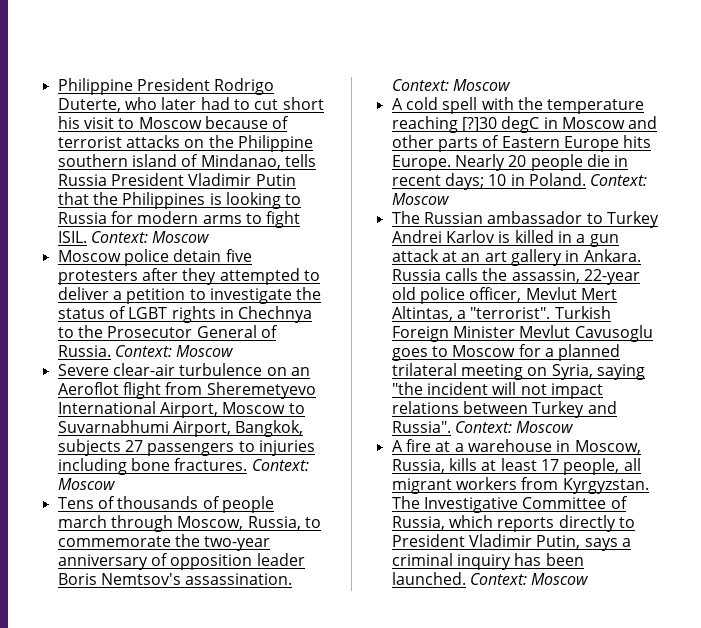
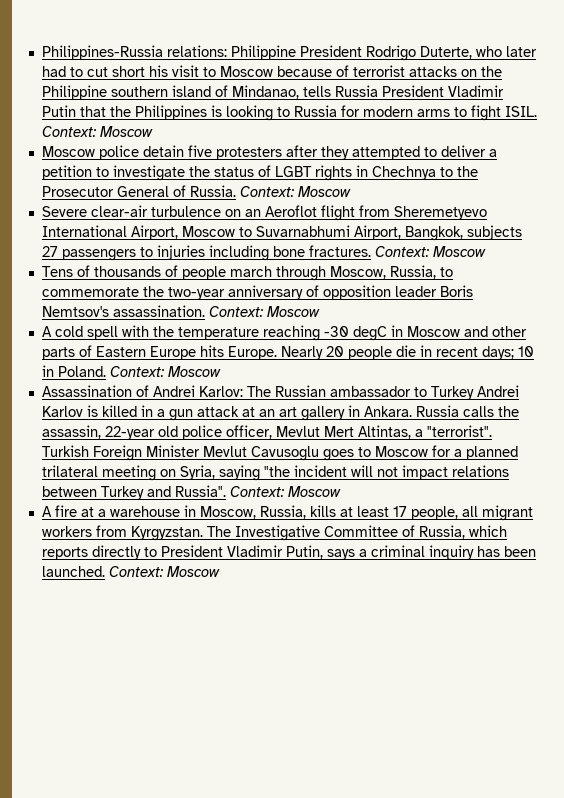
- Philippine President Rodrigo Duterte, who later had to cut short his visit to Moscow because of terrorist attacks on the Philippine southern island of Mindanao, tells Russia President Vladimir Putin that the Philippines is looking to Russia for modern arms to fight ISIL.
+ Philippines-Russia relations: Philippine President Rodrigo Duterte, who later had to cut short his visit to Moscow because of terrorist attacks on the Philippine southern island of Mindanao, tells Russia President Vladimir Putin that the Philippines is looking to Russia for modern arms to fight ISIL.
- A cold spell with the temperature reaching [?]30 degC in Moscow and other parts of Eastern Europe hits Europe.
+ A cold spell with the temperature reaching -30 degC in Moscow and other parts of Eastern Europe hits Europe.
- The Russian ambassador to Turkey Andrei Karlov is killed in a gun attack at an art gallery in Ankara.
+ Assassination of Andrei Karlov: The Russian ambassador to Turkey Andrei Karlov is killed in a gun attack at an art gallery in Ankara.

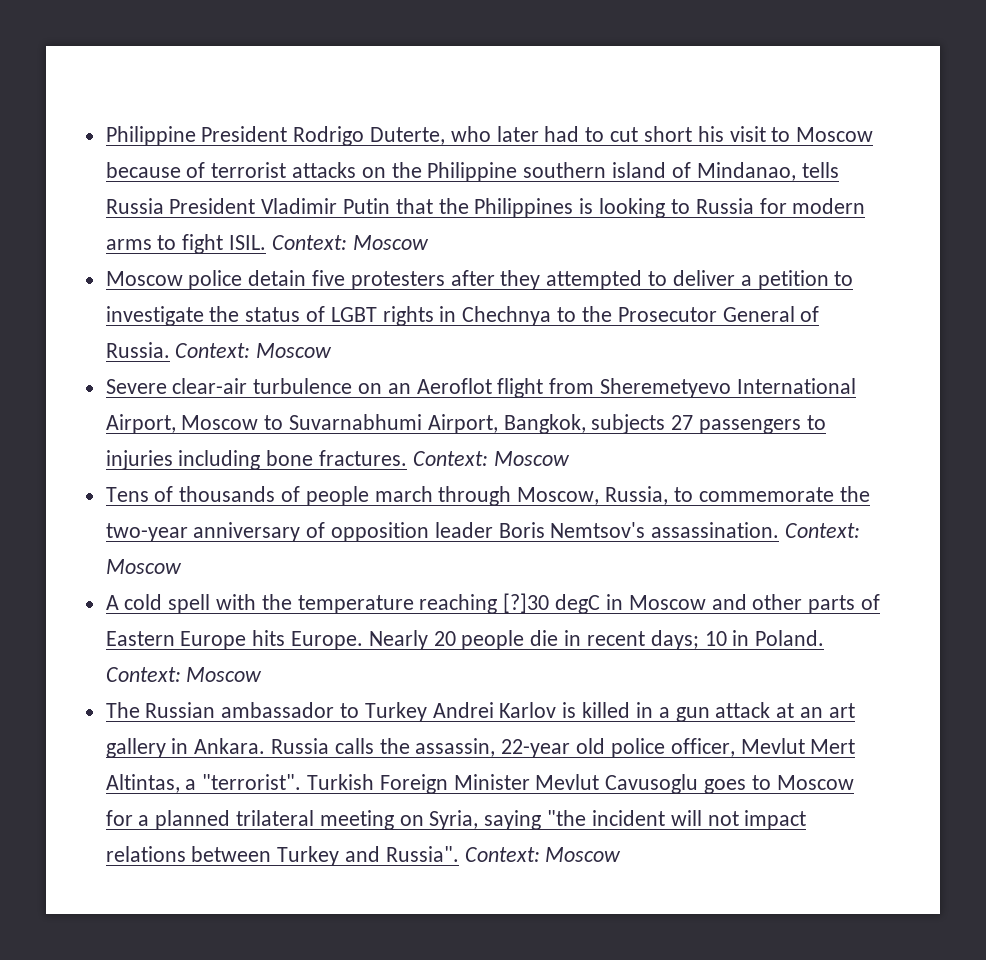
- Philippines-Russia relations: Philippine President Rodrigo Duterte, who later had to cut short his visit to Moscow because of terrorist attacks on the Philippine southern island of Mindanao, tells Russia President Vladimir Putin that the Philippines is looking to Russia for modern arms to fight ISIL.
+ Philippine President Rodrigo Duterte, who later had to cut short his visit to Moscow because of terrorist attacks on the Philippine southern island of Mindanao, tells Russia President Vladimir Putin that the Philippines is looking to Russia for modern arms to fight ISIL.
- A cold spell with the temperature reaching -30 degC in Moscow and other parts of Eastern Europe hits Europe.
+ A cold spell with the temperature reaching [?]30 degC in Moscow and other parts of Eastern Europe hits Europe.
- Assassination of Andrei Karlov: The Russian ambassador to Turkey Andrei Karlov is killed in a gun attack at an art gallery in Ankara.
+ The Russian ambassador to Turkey Andrei Karlov is killed in a gun attack at an art gallery in Ankara.
- A fire at a warehouse in Moscow, Russia, kills at least 17 people, all migrant workers from Kyrgyzstan. The Investigative Committee of Russia, which reports directly to President Vladimir Putin, says a criminal inquiry has been launched. Context: Moscow

